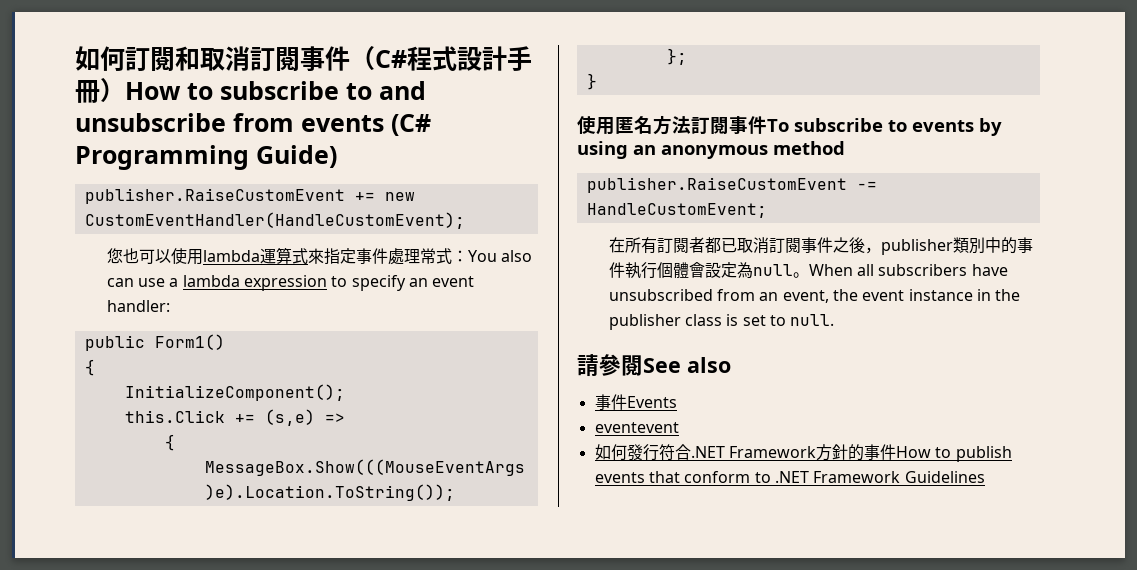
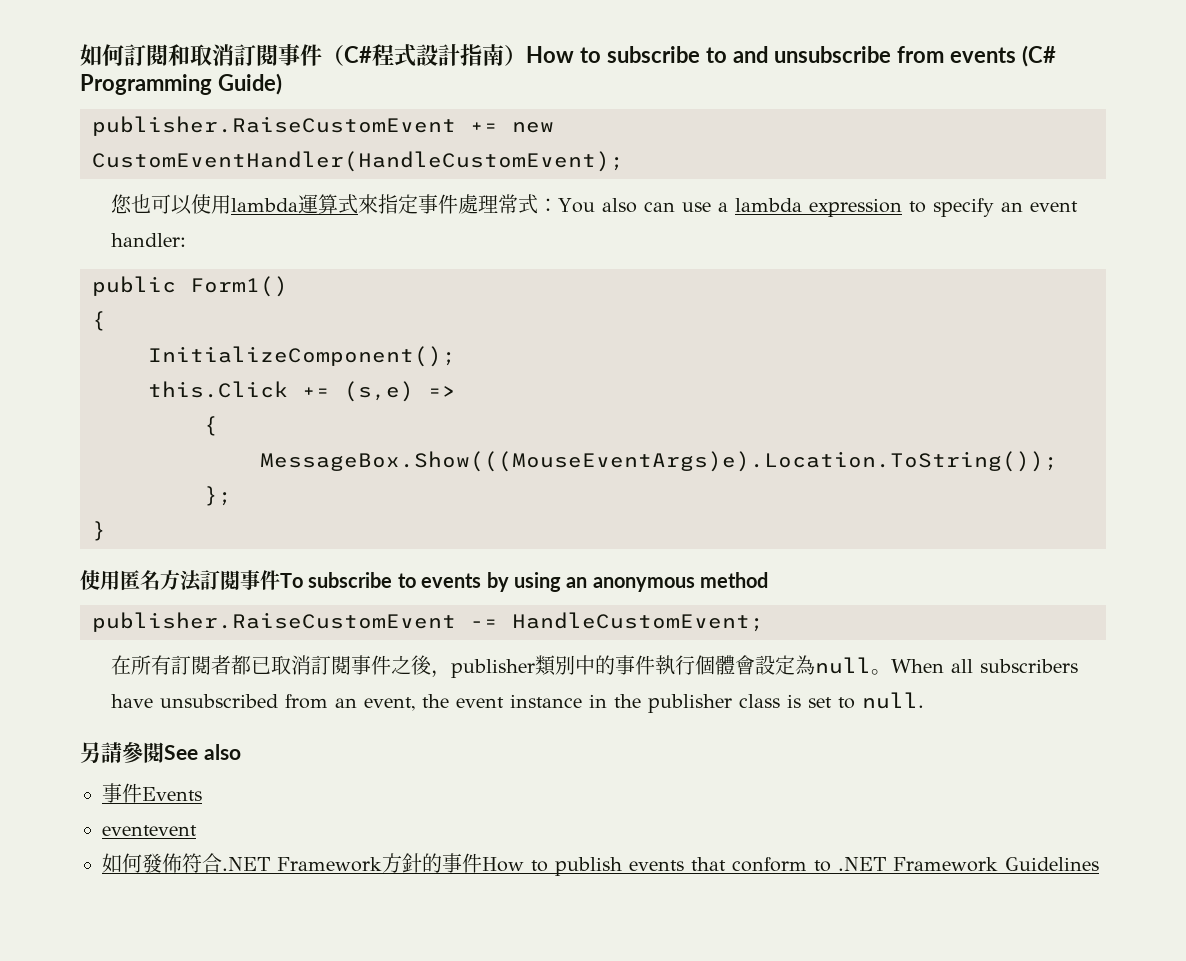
- 如何訂閱和取消訂閱事件（C#程式設計手冊）How to subscribe to and unsubscribe from events (C# Programming Guide)
+ 如何訂閱和取消訂閱事件（C#程式設計指南）How to subscribe to and unsubscribe from events (C# Programming Guide)
- 請參閱See also
+ 另請參閱See also
- 如何發行符合.NET Framework方針的事件How to publish events that conform to .NET Framework Guidelines
+ 如何發佈符合.NET Framework方針的事件How to publish events that conform to .NET Framework Guidelines

